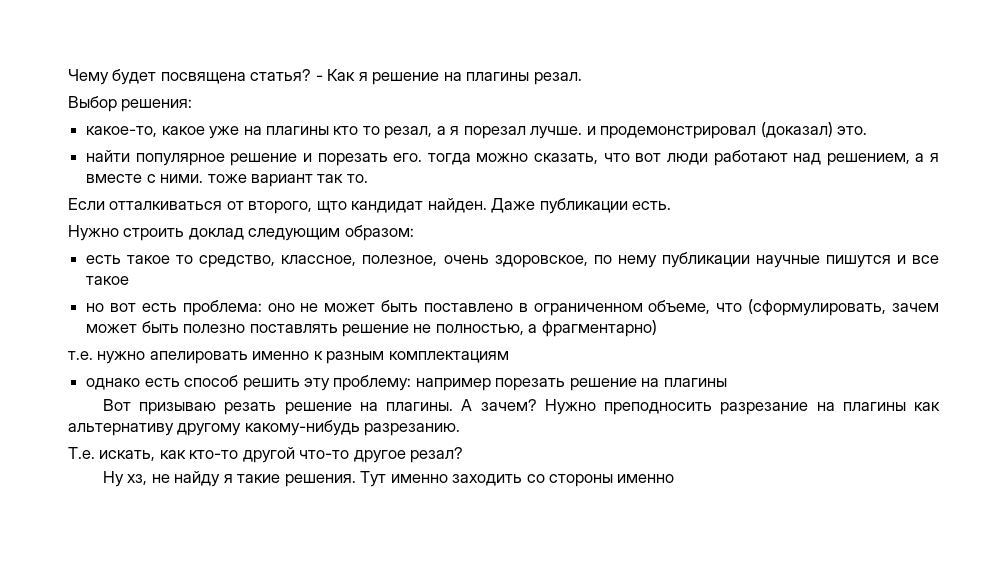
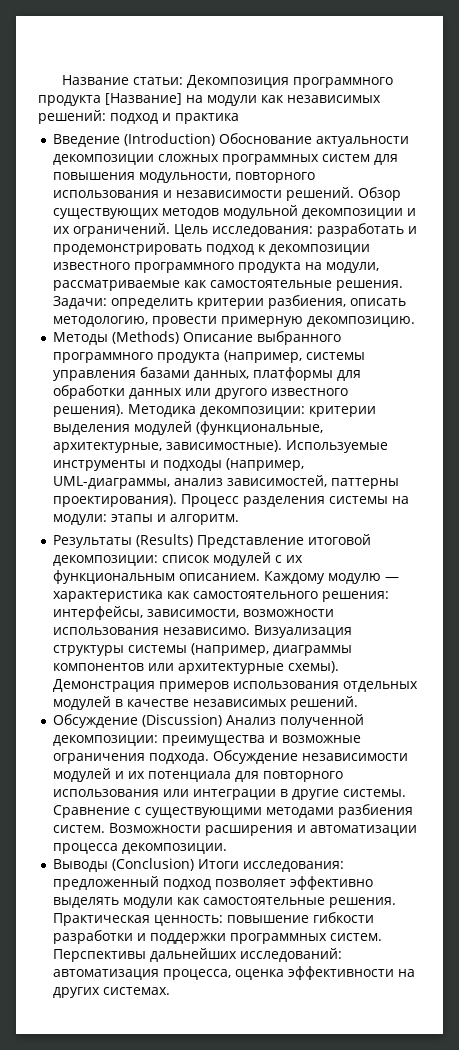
- Чему будет посвящена статья? - Как я решение на плагины резал.
- Выбор решения:
- какое-то, какое уже на плагины кто то резал, а я порезал лучше. и продемонстрировал (доказал) это.
- найти популярное решение и порезать его. тогда можно сказать, что вот люди работают над решением, а я вместе с ними. тоже вариант так то.
- Если отталкиваться от второго, щто кандидат найден. Даже публикации есть.
- Нужно строить доклад следующим образом:
- есть такое то средство, классное, полезное, очень здоровское, по нему публикации научные пишутся и все такое
- но вот есть проблема: оно не может быть поставлено в ограниченном объеме, что (сформулировать, зачем может быть полезно поставлять решение не полностью, а фрагментарно)
- т.е. нужно апелировать именно к разным комплектациям
- однако есть способ решить эту проблему: например порезать решение на плагины
- Вот призываю резать решение на плагины. А зачем? Нужно преподносить разрезание на плагины как альтернативу другому какому-нибудь разрезанию.
- Т.е. искать, как кто-то другой что-то другое резал?
- Ну хз, не найду я такие решения. Тут именно заходить со стороны именно
+ Название статьи: Декомпозиция программного продукта [Название] на модули как независимых решений: подход и практика
+ Введение (Introduction) Обоснование актуальности декомпозиции сложных программных систем для повышения модульности, повторного использования и независимости решений. Обзор существующих методов модульной декомпозиции и их ограничений. Цель исследования: разработать и продемонстрировать подход к декомпозиции известного программного продукта на модули, рассматриваемые как самостоятельные решения. Задачи: определить критерии разбиения, описать методологию, провести примерную декомпозицию.
+ Методы (Methods) Описание выбранного программного продукта (например, системы управления базами данных, платформы для обработки данных или другого известного решения). Методика декомпозиции: критерии выделения модулей (функциональные, архитектурные, зависимостные). Используемые инструменты и подходы (например, UML-диаграммы, анализ зависимостей, паттерны проектирования). Процесс разделения системы на модули: этапы и алгоритм.
+ Результаты (Results) Представление итоговой декомпозиции: список модулей с их функциональным описанием. Каждому модулю — характеристика как самостоятельного решения: интерфейсы, зависимости, возможности использования независимо. Визуализация структуры системы (например, диаграммы компонентов или архитектурные схемы). Демонстрация примеров использования отдельных модулей в качестве независимых решений.
+ Обсуждение (Discussion) Анализ полученной декомпозиции: преимущества и возможные ограничения подхода. Обсуждение независимости модулей и их потенциала для повторного использования или интеграции в другие системы. Сравнение с существующими методами разбиения систем. Возможности расширения и автоматизации процесса декомпозиции.
+ Выводы (Conclusion) Итоги исследования: предложенный подход позволяет эффективно выделять модули как самостоятельные решения. Практическая ценность: повышение гибкости разработки и поддержки программных систем. Перспективы дальнейших исследований: автоматизация процесса, оценка эффективности на других системах.

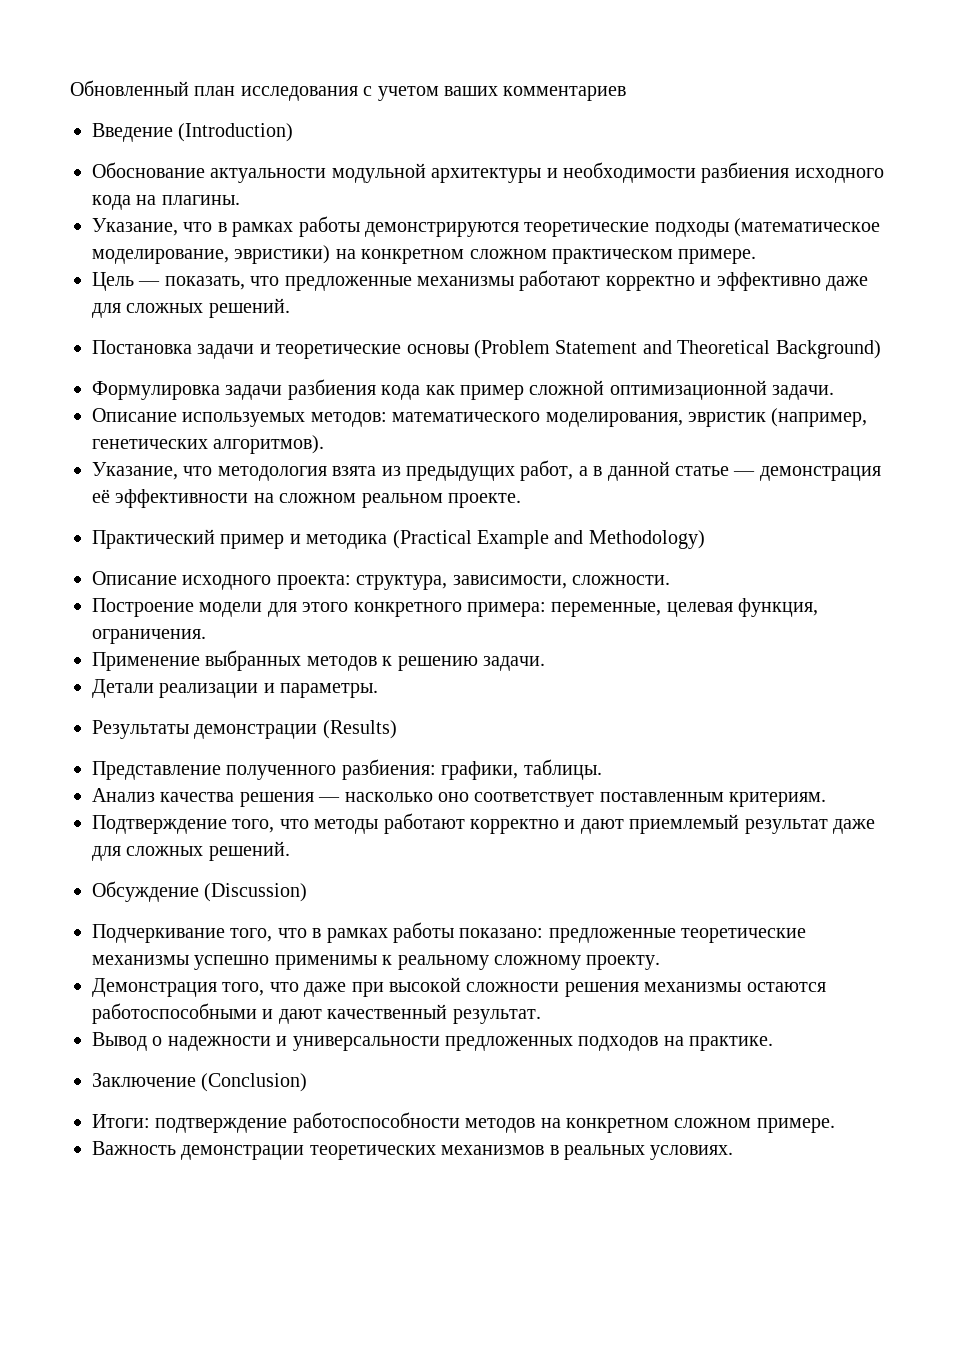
- Название статьи: Декомпозиция программного продукта [Название] на модули как независимых решений: подход и практика
+ Обновленный план исследования с учетом ваших комментариев
- Введение (Introduction) Обоснование актуальности декомпозиции сложных программных систем для повышения модульности, повторного использования и независимости решений. Обзор существующих методов модульной декомпозиции и их ограничений. Цель исследования: разработать и продемонстрировать подход к декомпозиции известного программного продукта на модули, рассматриваемые как самостоятельные решения. Задачи: определить критерии разбиения, описать методологию, провести примерную декомпозицию.
- Методы (Methods) Описание выбранного программного продукта (например, системы управления базами данных, платформы для обработки данных или другого известного решения). Методика декомпозиции: критерии выделения модулей (функциональные, архитектурные, зависимостные). Используемые инструменты и подходы (например, UML-диаграммы, анализ зависимостей, паттерны проектирования). Процесс разделения системы на модули: этапы и алгоритм.
+ Введение (Introduction)
+ Обоснование актуальности модульной архитектуры и необходимости разбиения исходного кода на плагины.
+ Указание, что в рамках работы демонстрируются теоретические подходы (математическое моделирование, эвристики) на конкретном сложном практическом примере.
+ Цель — показать, что предложенные механизмы работают корректно и эффективно даже для сложных решений.
+ Постановка задачи и теоретические основы (Problem Statement and Theoretical Background)
+ Формулировка задачи разбиения кода как пример сложной оптимизационной задачи.
+ Описание используемых методов: математического моделирования, эвристик (например, генетических алгоритмов).
+ Указание, что методология взята из предыдущих работ, а в данной статье — демонстрация её эффективности на сложном реальном проекте.
+ Практический пример и методика (Practical Example and Methodology)
+ Описание исходного проекта: структура, зависимости, сложности.
+ Построение модели для этого конкретного примера: переменные, целевая функция, ограничения.
+ Применение выбранных методов к решению задачи.
+ Детали реализации и параметры.
- Результаты (Results) Представление итоговой декомпозиции: список модулей с их функциональным описанием. Каждому модулю — характеристика как самостоятельного решения: интерфейсы, зависимости, возможности использования независимо. Визуализация структуры системы (например, диаграммы компонентов или архитектурные схемы). Демонстрация примеров использования отдельных модулей в качестве независимых решений.
- Обсуждение (Discussion) Анализ полученной декомпозиции: преимущества и возможные ограничения подхода. Обсуждение независимости модулей и их потенциала для повторного использования или интеграции в другие системы. Сравнение с существующими методами разбиения систем. Возможности расширения и автоматизации процесса декомпозиции.
- Выводы (Conclusion) Итоги исследования: предложенный подход позволяет эффективно выделять модули как самостоятельные решения. Практическая ценность: повышение гибкости разработки и поддержки программных систем. Перспективы дальнейших исследований: автоматизация процесса, оценка эффективности на других системах.
+ Результаты демонстрации (Results)
+ Представление полученного разбиения: графики, таблицы.
+ Анализ качества решения — насколько оно соответствует поставленным критериям.
+ Подтверждение того, что методы работают корректно и дают приемлемый результат даже для сложных решений.
+ Обсуждение (Discussion)
+ Подчеркивание того, что в рамках работы показано: предложенные теоретические механизмы успешно применимы к реальному сложному проекту.
+ Демонстрация того, что даже при высокой сложности решения механизмы остаются работоспособными и дают качественный результат.
+ Вывод о надежности и универсальности предложенных подходов на практике.
+ Заключение (Conclusion)
+ Итоги: подтверждение работоспособности методов на конкретном сложном примере.
+ Важность демонстрации теоретических механизмов в реальных условиях.

